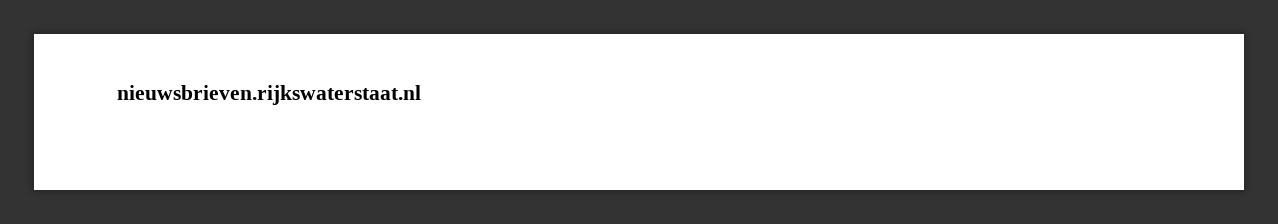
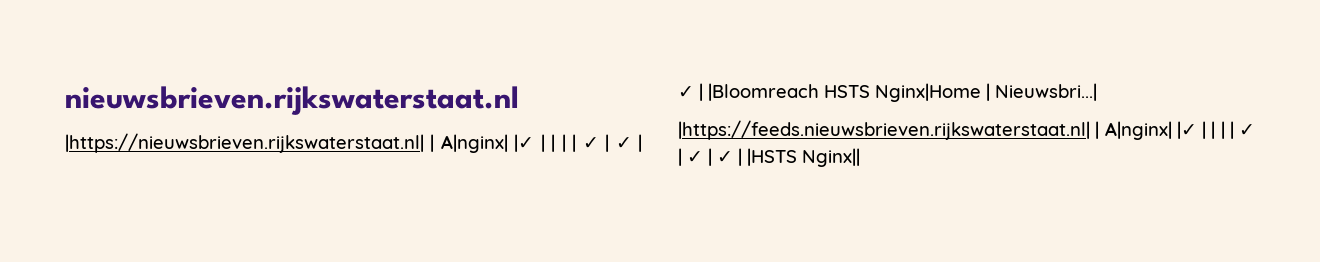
+ |https://nieuwsbrieven.rijkswaterstaat.nl| | A|nginx| |✓ | | | | ✓ | ✓ | ✓ | |Bloomreach HSTS Nginx|Home | Nieuwsbri...|
+ |https://feeds.nieuwsbrieven.rijkswaterstaat.nl| | A|nginx| |✓ | | | | ✓ | ✓ | ✓ | |HSTS Nginx||

